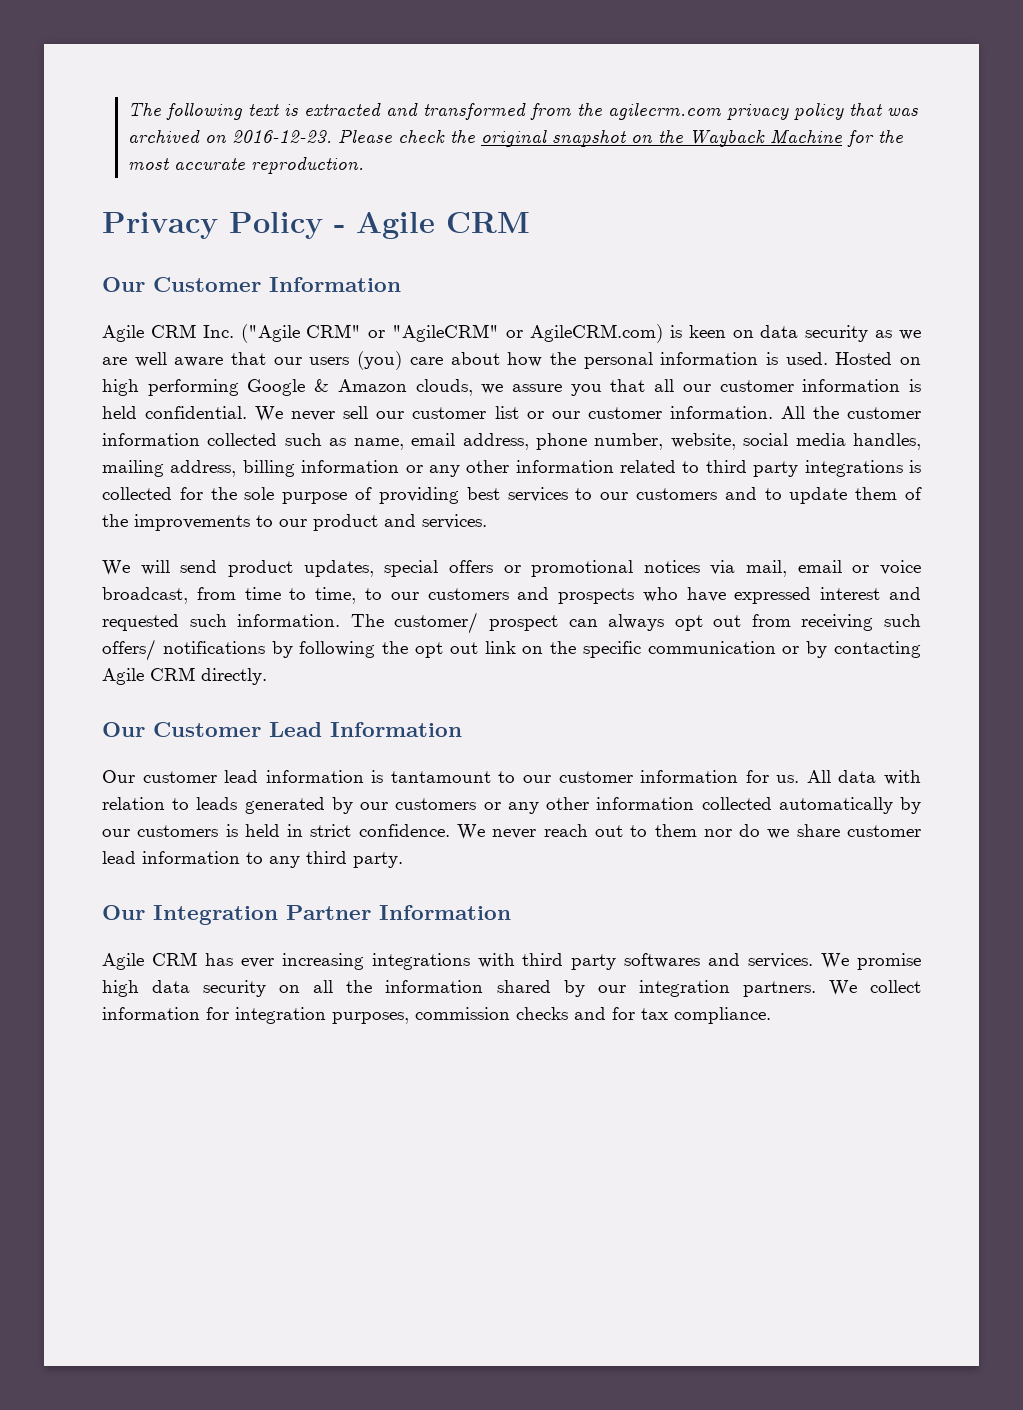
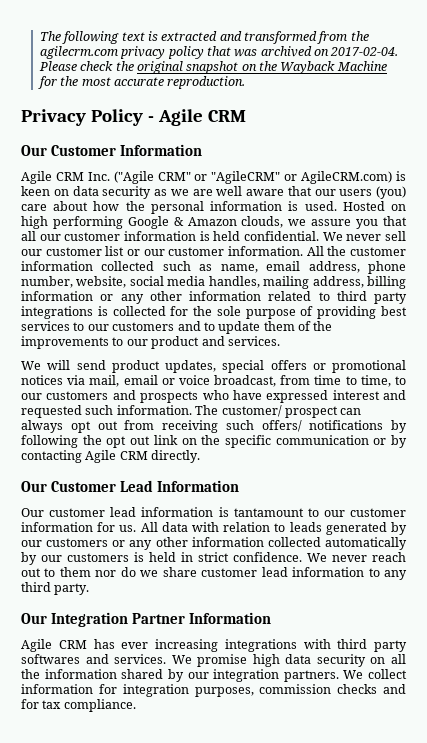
- The following text is extracted and transformed from the agilecrm.com privacy policy that was archived on 2016-12-23.
+ The following text is extracted and transformed from the agilecrm.com privacy policy that was archived on 2017-02-04.

